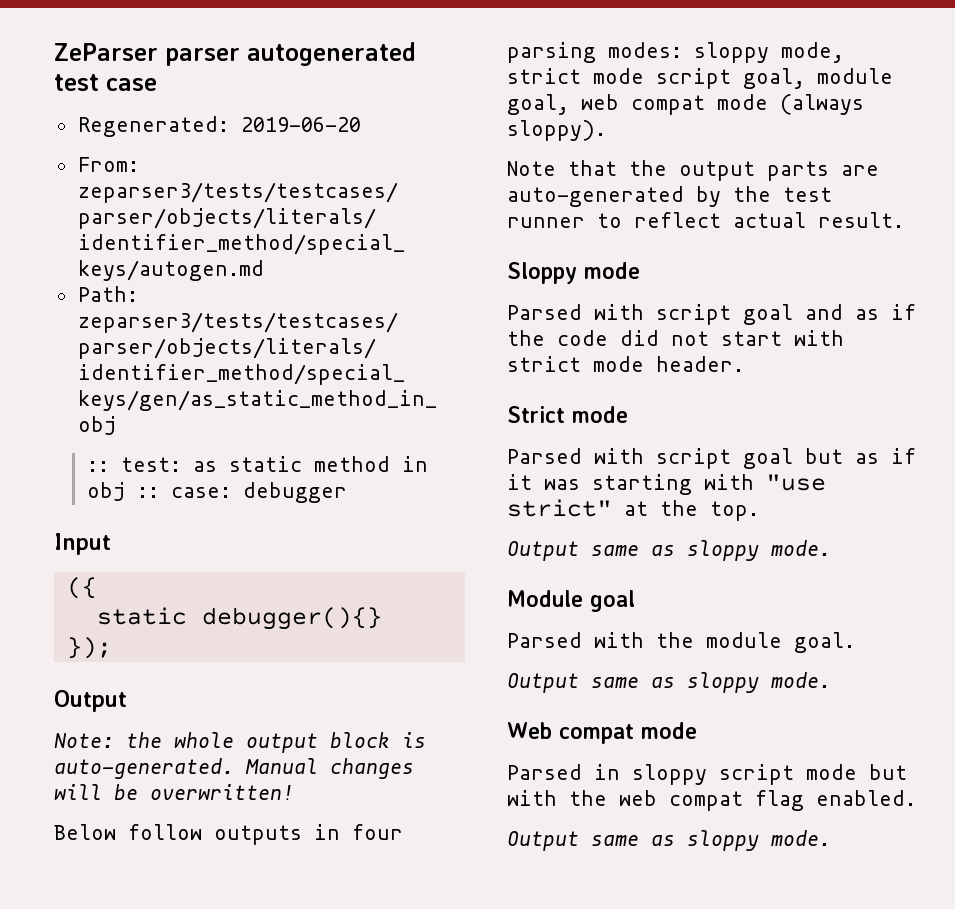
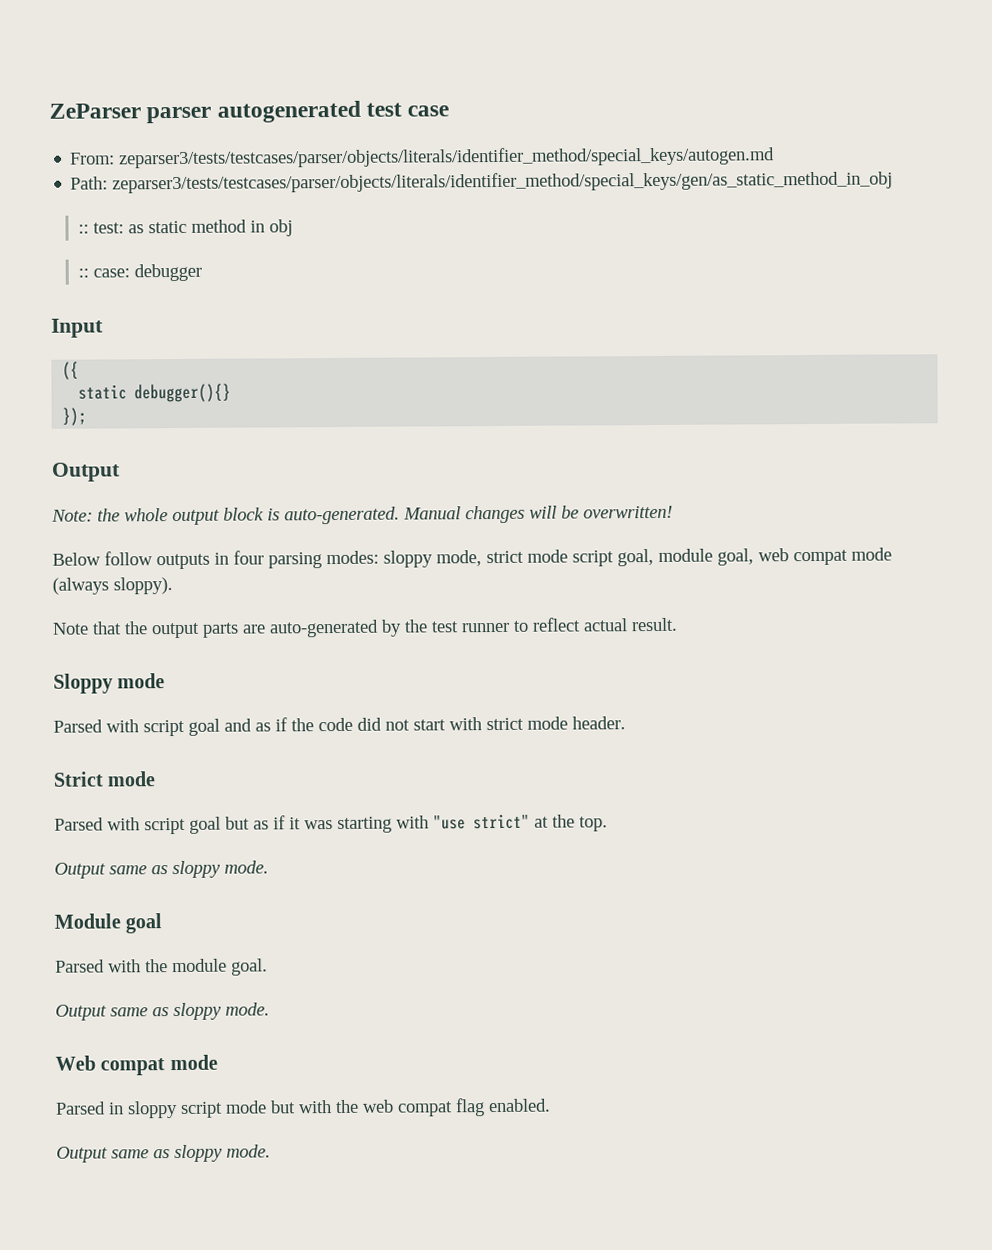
- Regenerated: 2019-06-20
- :: test: as static method in obj :: case: debugger
+ :: test: as static method in obj
+ :: case: debugger

